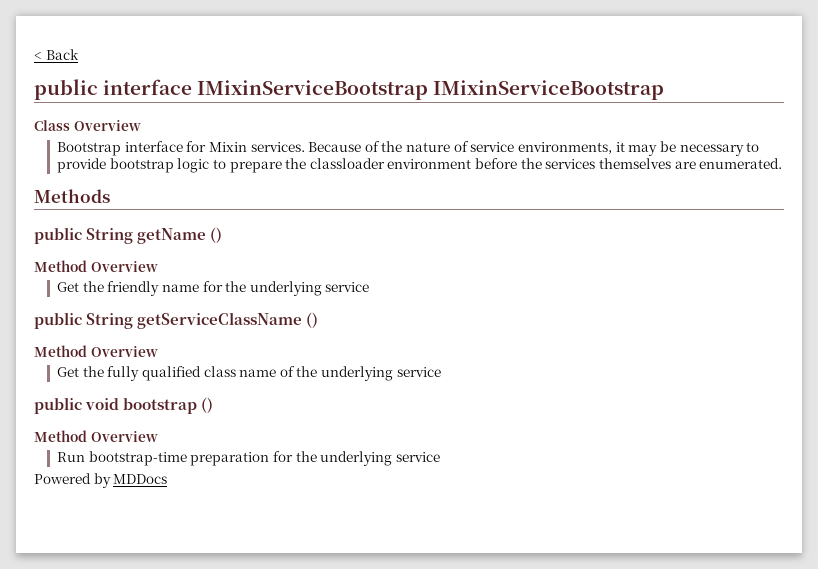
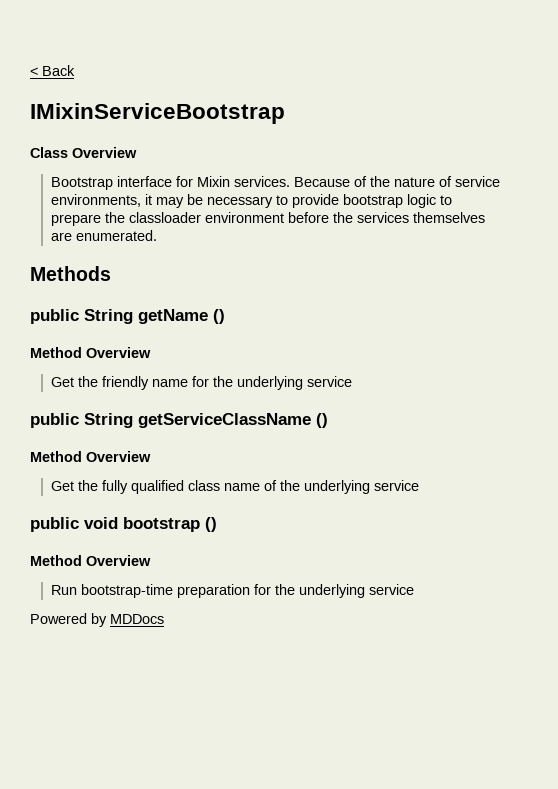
- public interface IMixinServiceBootstrap IMixinServiceBootstrap
+ IMixinServiceBootstrap

